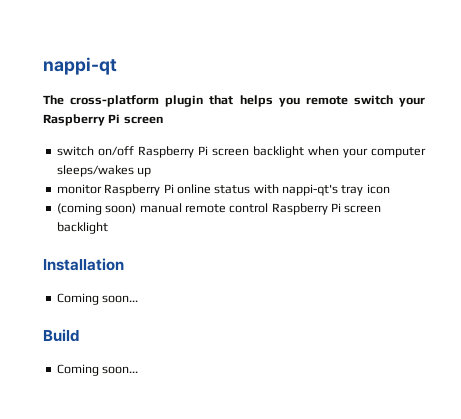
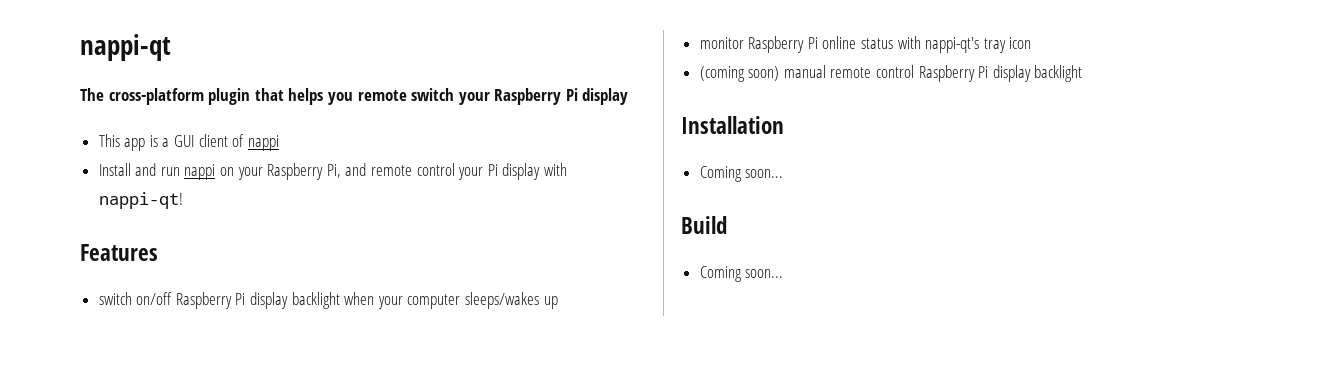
- The cross-platform plugin that helps you remote switch your Raspberry Pi screen
+ The cross-platform plugin that helps you remote switch your Raspberry Pi display
+ This app is a GUI client of nappi
+ Install and run nappi on your Raspberry Pi, and remote control your Pi display with nappi-qt!
+ Features
- switch on/off Raspberry Pi screen backlight when your computer sleeps/wakes up
+ switch on/off Raspberry Pi display backlight when your computer sleeps/wakes up
- (coming soon) manual remote control Raspberry Pi screen backlight
+ (coming soon) manual remote control Raspberry Pi display backlight

